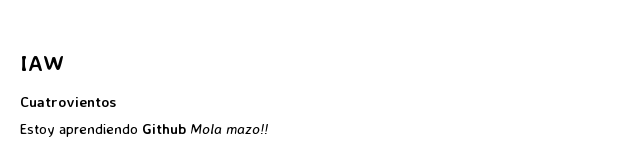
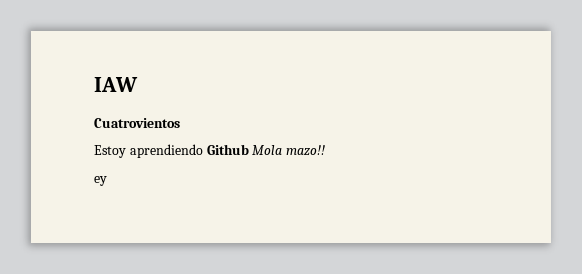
+ ey

